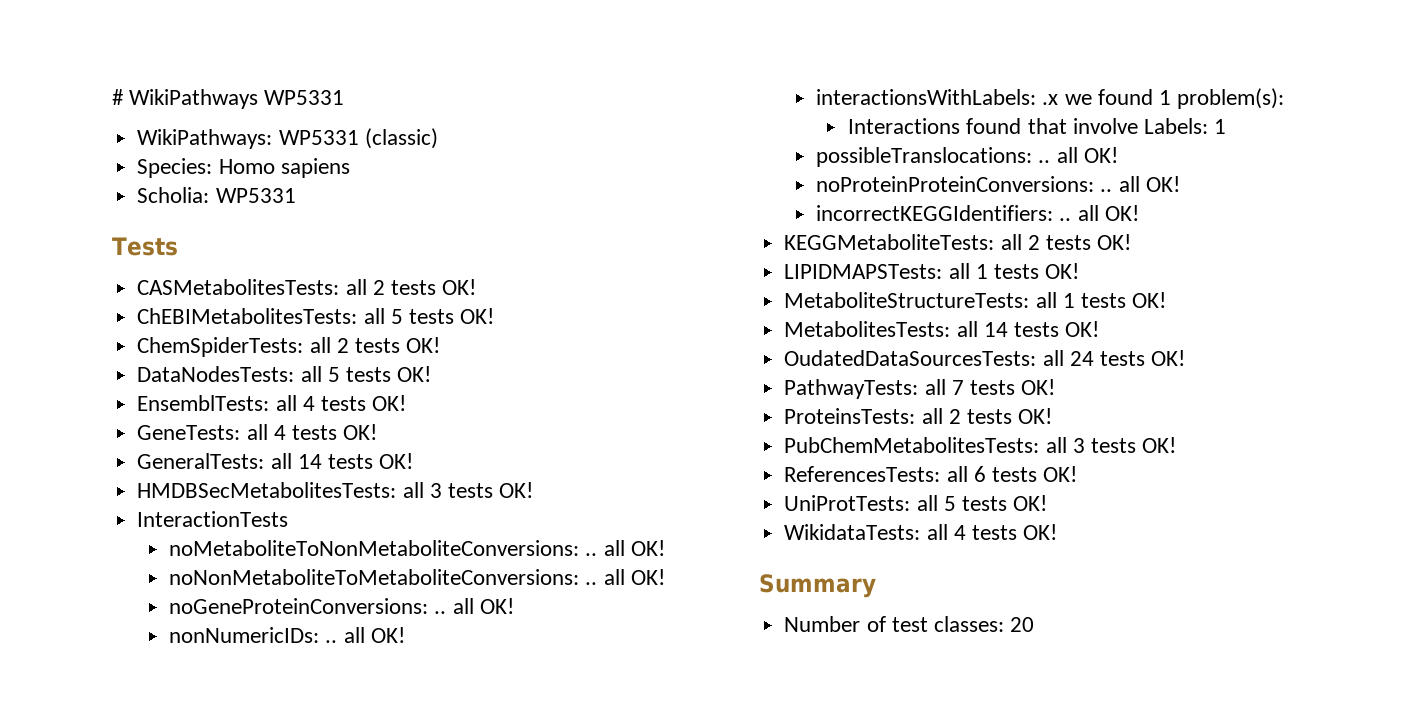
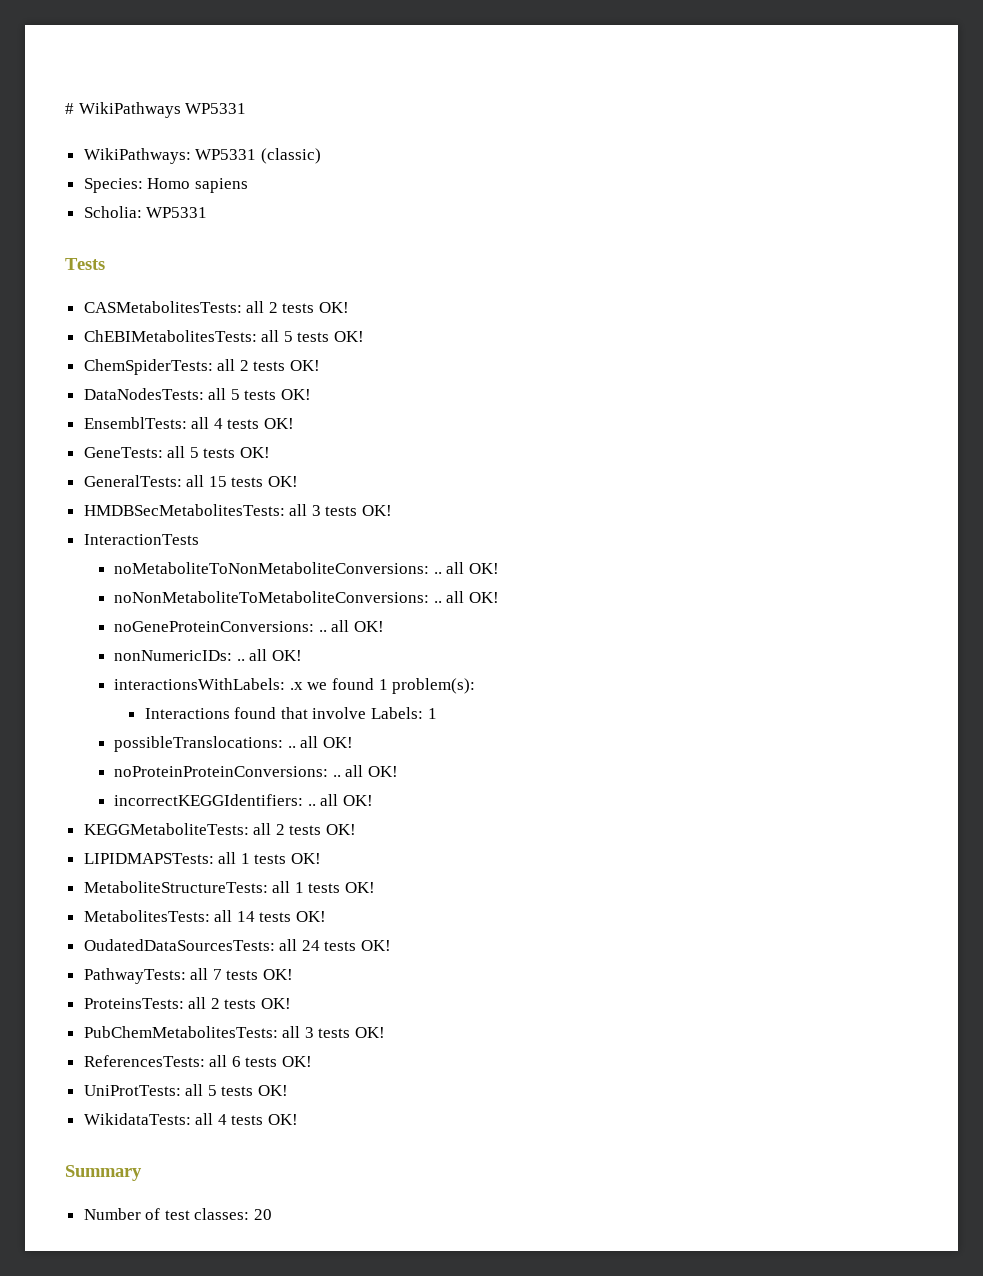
- GeneTests: all 4 tests OK!
+ GeneTests: all 5 tests OK!
- GeneralTests: all 14 tests OK!
+ GeneralTests: all 15 tests OK!

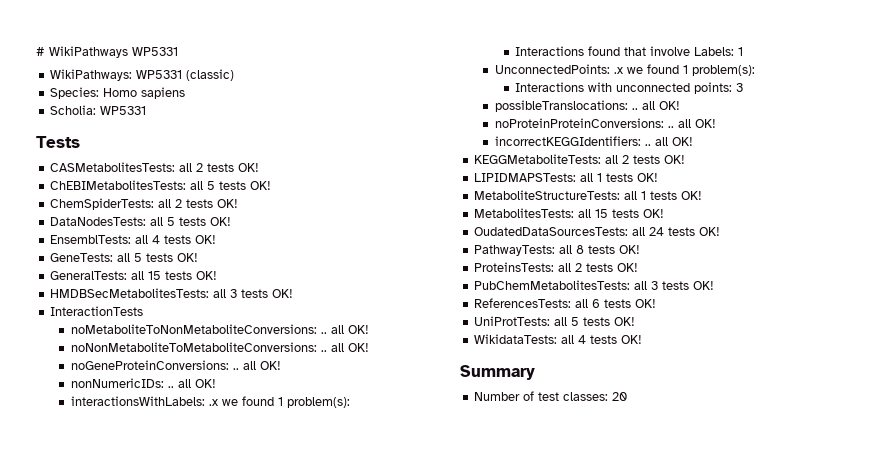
+ UnconnectedPoints: .x we found 1 problem(s):
+ Interactions with unconnected points: 3
- MetabolitesTests: all 14 tests OK!
+ MetabolitesTests: all 15 tests OK!
- PathwayTests: all 7 tests OK!
+ PathwayTests: all 8 tests OK!

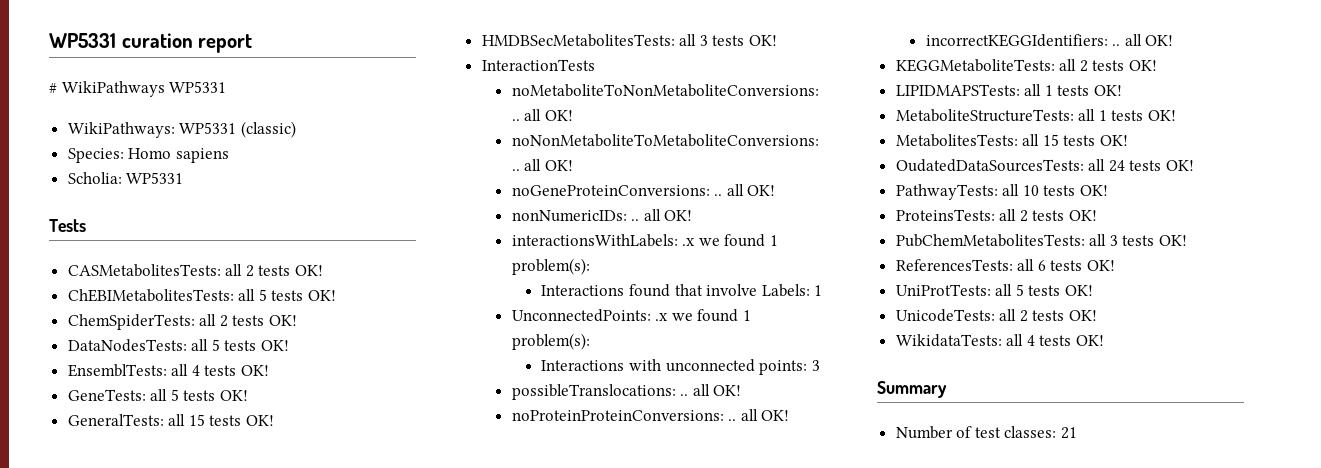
+ WP5331 curation report
- PathwayTests: all 8 tests OK!
+ PathwayTests: all 10 tests OK!
+ UnicodeTests: all 2 tests OK!
- Number of test classes: 20
+ Number of test classes: 21

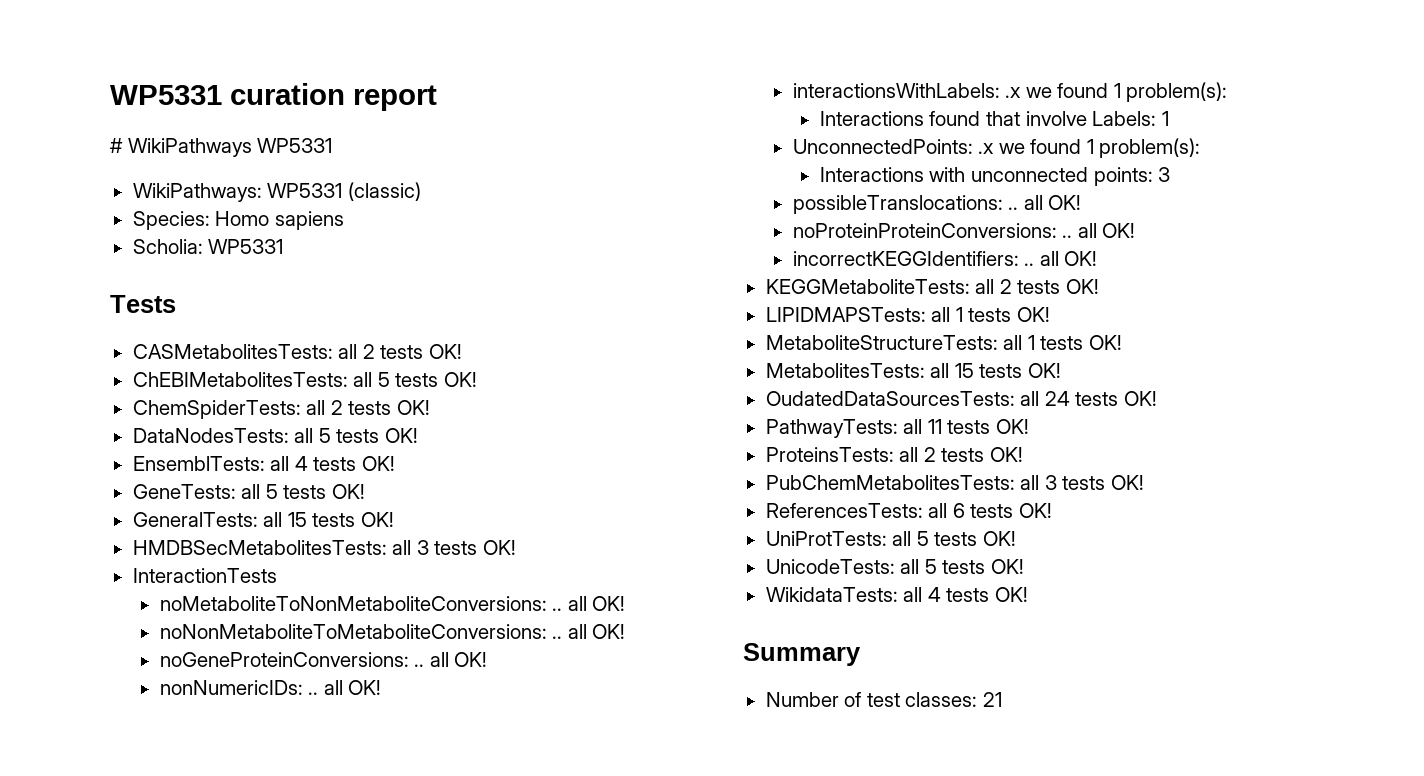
- PathwayTests: all 10 tests OK!
+ PathwayTests: all 11 tests OK!
- UnicodeTests: all 2 tests OK!
+ UnicodeTests: all 5 tests OK!

